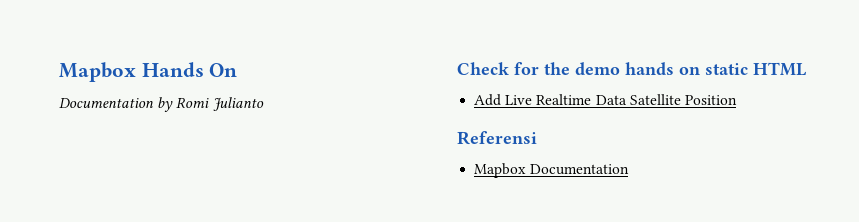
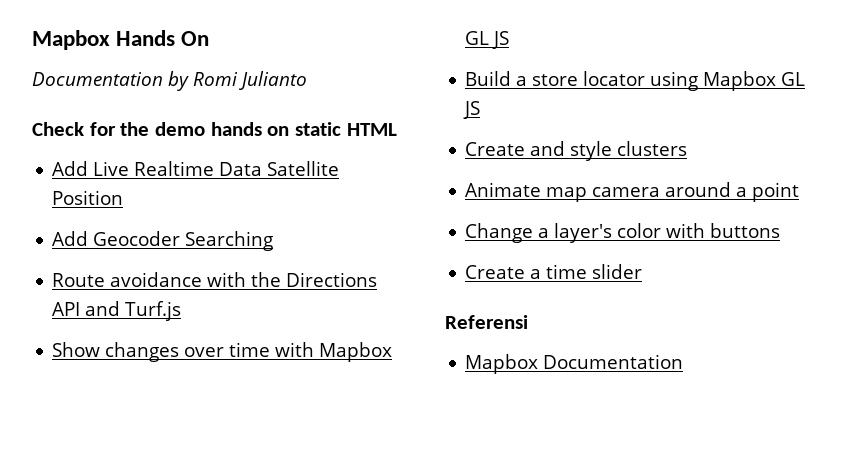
+ Add Geocoder Searching
+ Route avoidance with the Directions API and Turf.js
+ Show changes over time with Mapbox GL JS
+ Build a store locator using Mapbox GL JS
+ Create and style clusters
+ Animate map camera around a point
+ Change a layer's color with buttons
+ Create a time slider

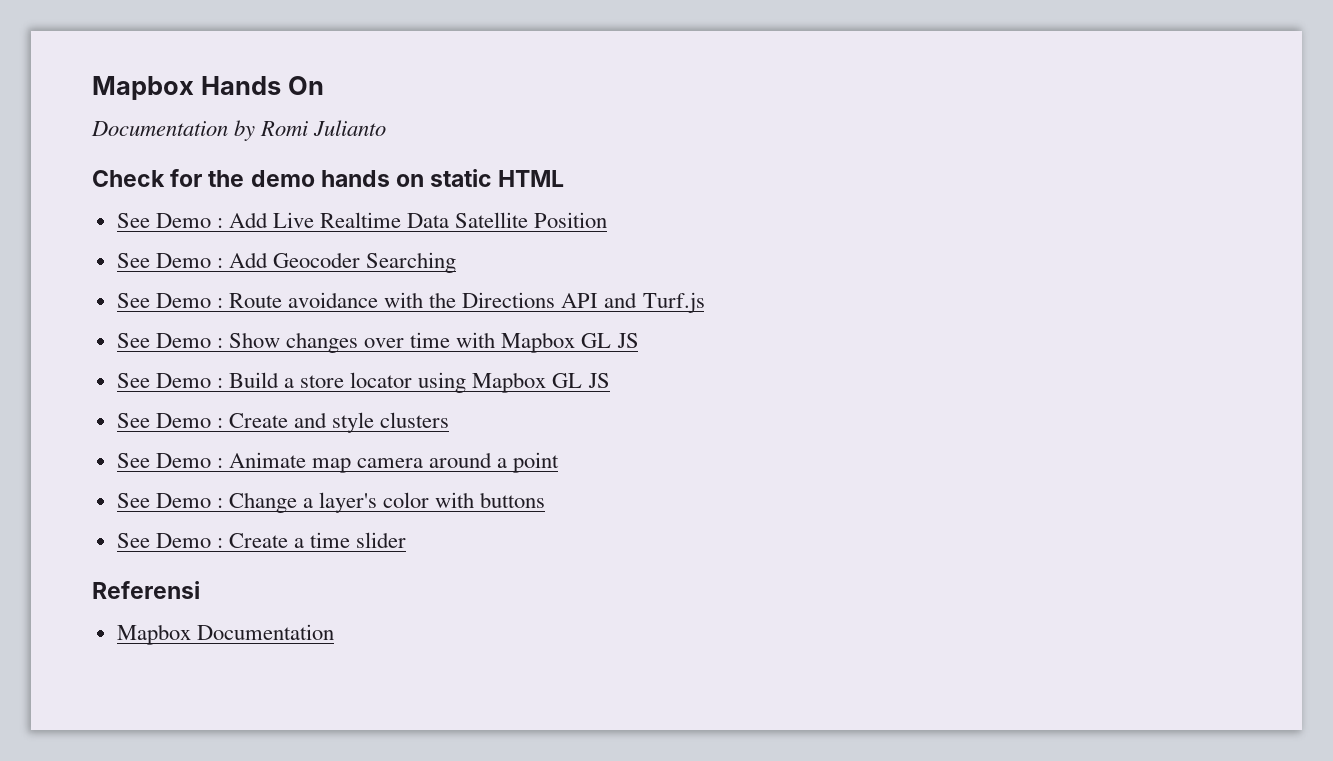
- Add Live Realtime Data Satellite Position
+ See Demo : Add Live Realtime Data Satellite Position
- Add Geocoder Searching
+ See Demo : Add Geocoder Searching
- Route avoidance with the Directions API and Turf.js
+ See Demo : Route avoidance with the Directions API and Turf.js
- Show changes over time with Mapbox GL JS
+ See Demo : Show changes over time with Mapbox GL JS
- Build a store locator using Mapbox GL JS
+ See Demo : Build a store locator using Mapbox GL JS
- Create and style clusters
+ See Demo : Create and style clusters
- Animate map camera around a point
+ See Demo : Animate map camera around a point
- Change a layer's color with buttons
+ See Demo : Change a layer's color with buttons
- Create a time slider
+ See Demo : Create a time slider

